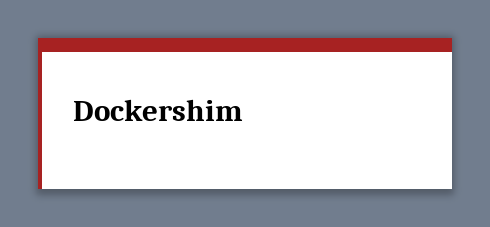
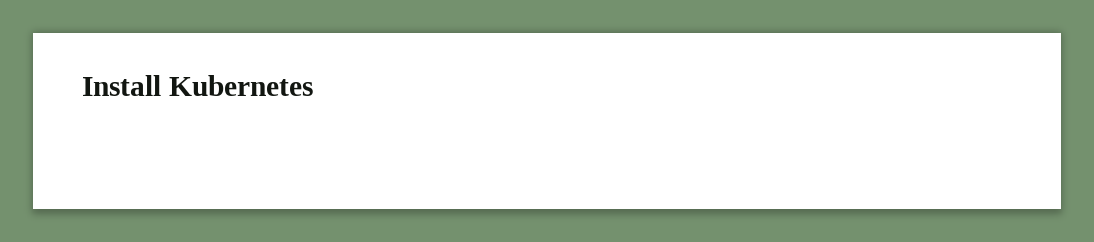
- Dockershim
+ Install Kubernetes

